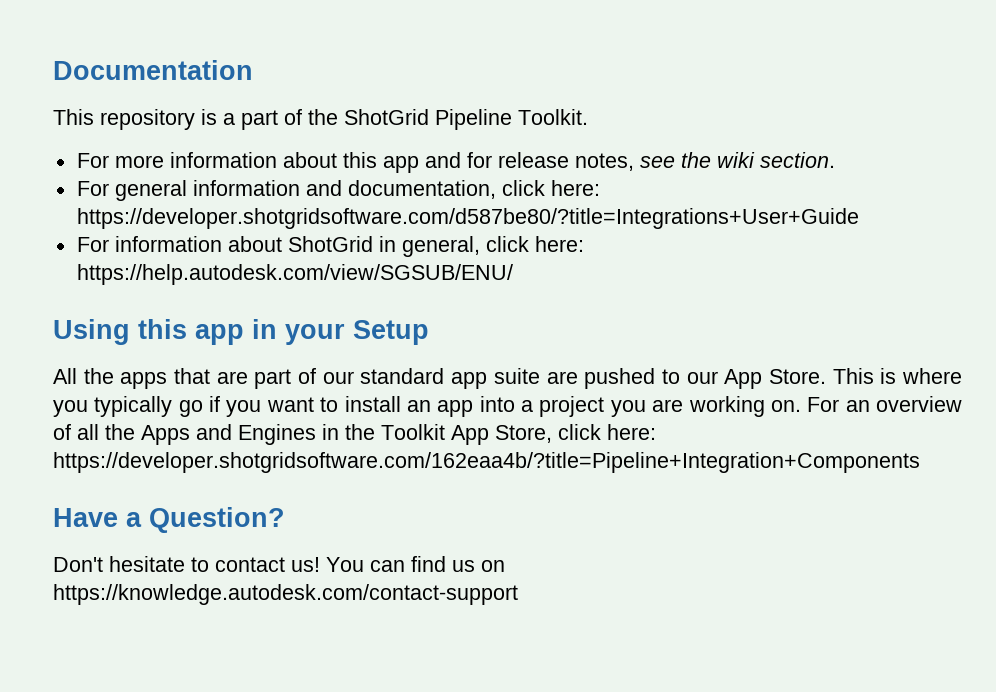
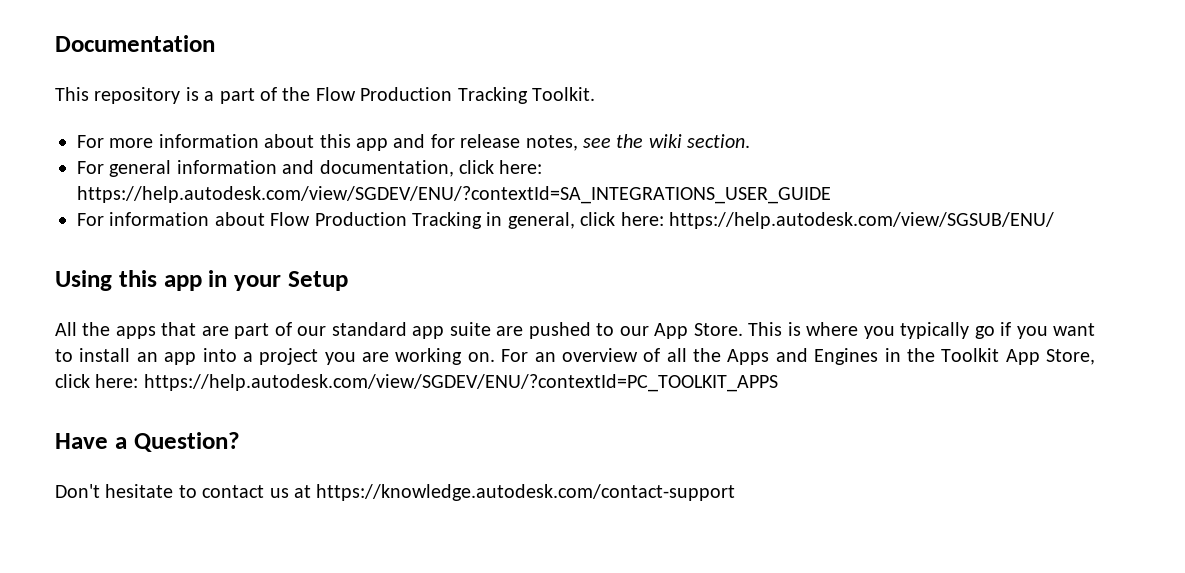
- This repository is a part of the ShotGrid Pipeline Toolkit.
+ This repository is a part of the Flow Production Tracking Toolkit.
- For general information and documentation, click here: https://developer.shotgridsoftware.com/d587be80/?title=Integrations+User+Guide
+ For general information and documentation, click here: https://help.autodesk.com/view/SGDEV/ENU/?contextId=SA_INTEGRATIONS_USER_GUIDE
- For information about ShotGrid in general, click here: https://help.autodesk.com/view/SGSUB/ENU/
+ For information about Flow Production Tracking in general, click here: https://help.autodesk.com/view/SGSUB/ENU/
- For an overview of all the Apps and Engines in the Toolkit App Store, click here: https://developer.shotgridsoftware.com/162eaa4b/?title=Pipeline+Integration+Components
+ For an overview of all the Apps and Engines in the Toolkit App Store, click here: https://help.autodesk.com/view/SGDEV/ENU/?contextId=PC_TOOLKIT_APPS
- Don't hesitate to contact us! You can find us on https://knowledge.autodesk.com/contact-support
+ Don't hesitate to contact us at https://knowledge.autodesk.com/contact-support

